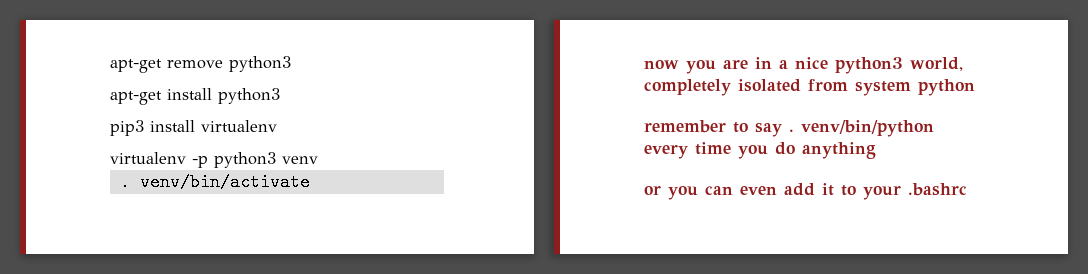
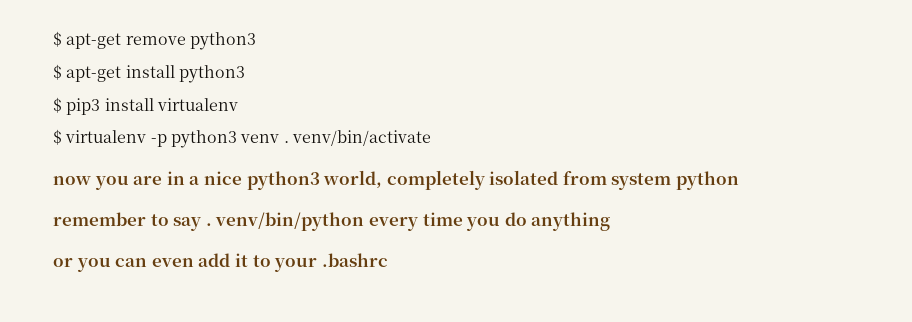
- apt-get remove python3
+ $ apt-get remove python3
- apt-get install python3
+ $ apt-get install python3
- pip3 install virtualenv
+ $ pip3 install virtualenv
- virtualenv -p python3 venv
- . venv/bin/activate
+ $ virtualenv -p python3 venv . venv/bin/activate

